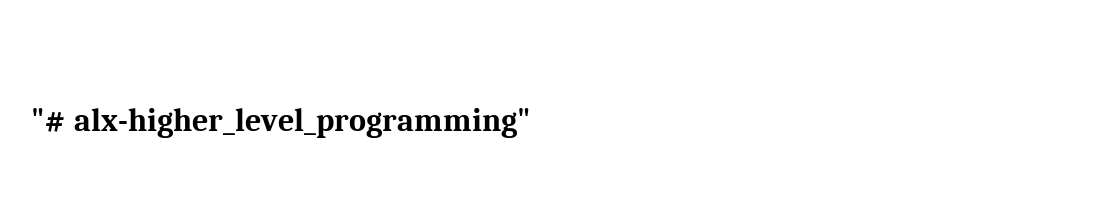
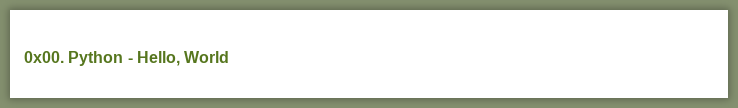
- "# alx-higher_level_programming"
+ 0x00. Python - Hello, World

